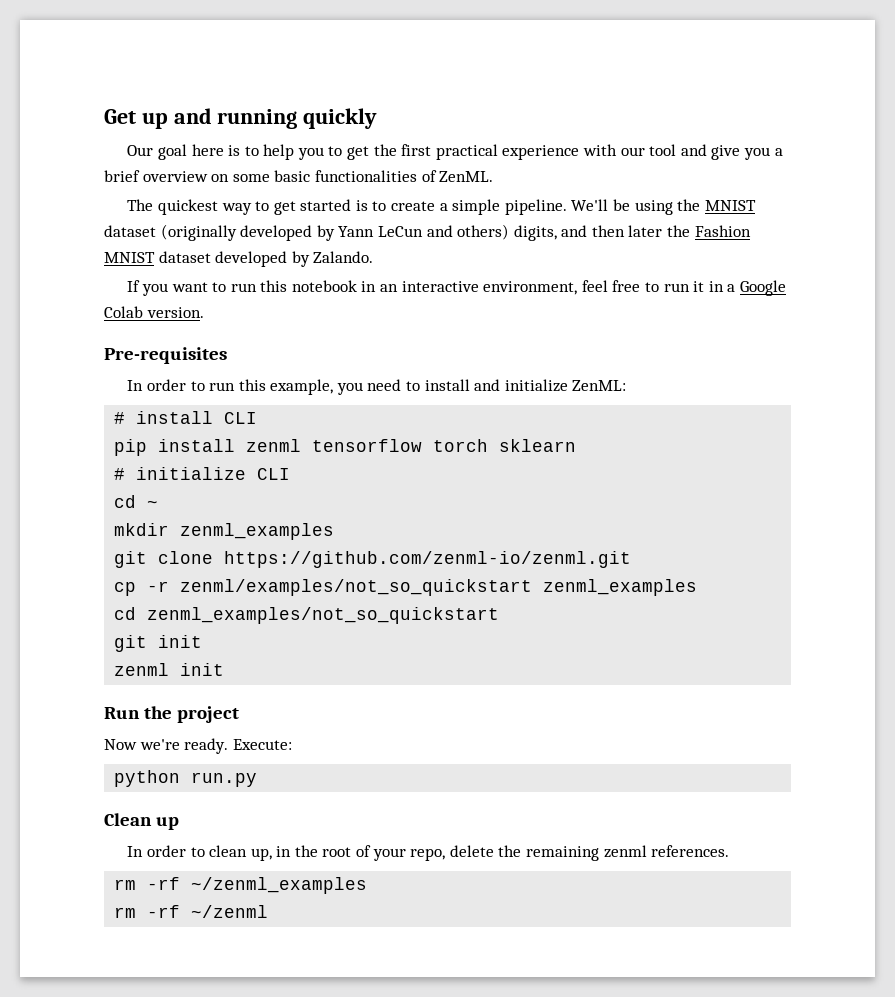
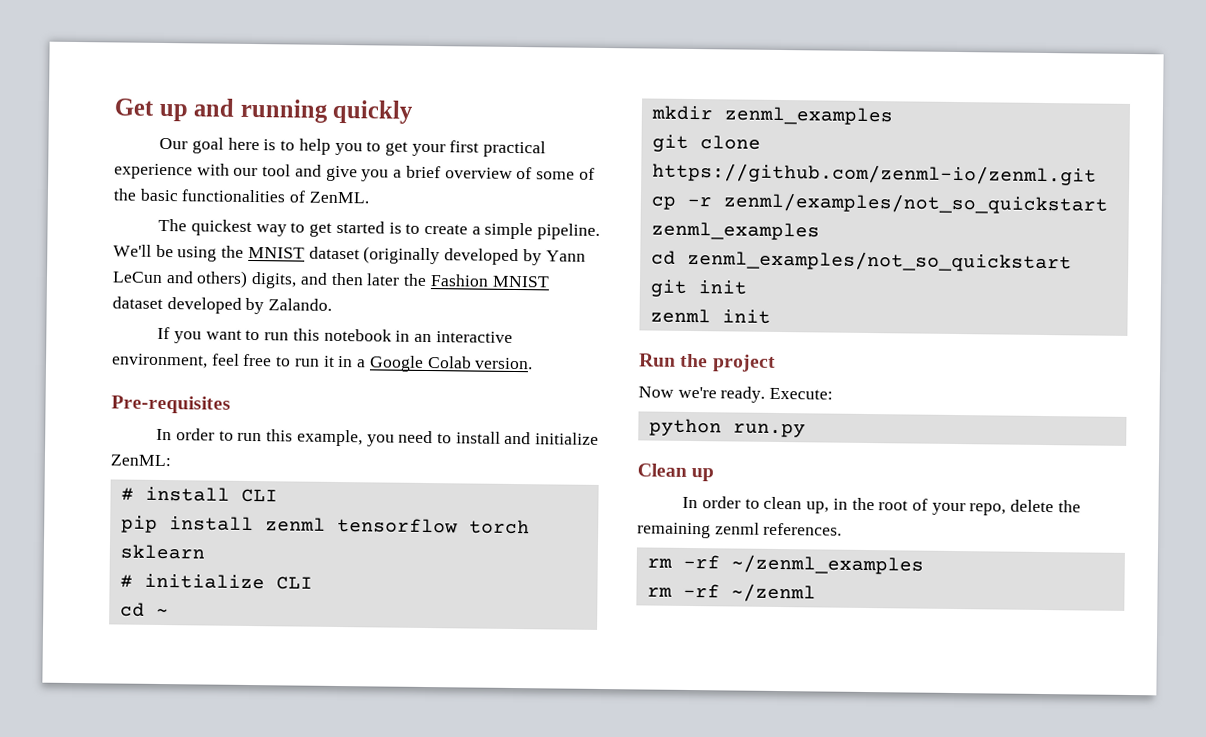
- Our goal here is to help you to get the first practical experience with our tool and give you a brief overview on some basic functionalities of ZenML.
+ Our goal here is to help you to get your first practical experience with our tool and give you a brief overview of some of the basic functionalities of ZenML.

